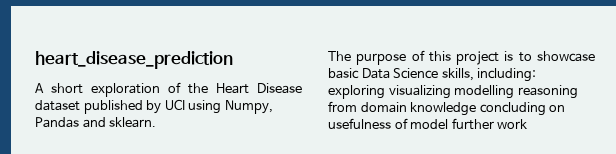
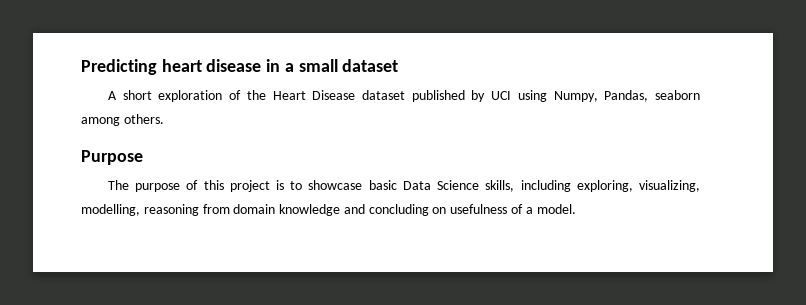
- heart_disease_prediction
+ Predicting heart disease in a small dataset
- A short exploration of the Heart Disease dataset published by UCI using Numpy, Pandas and sklearn.
+ A short exploration of the Heart Disease dataset published by UCI using Numpy, Pandas, seaborn among others.
+ Purpose
- The purpose of this project is to showcase basic Data Science skills, including: exploring visualizing modelling reasoning from domain knowledge concluding on usefulness of model further work
+ The purpose of this project is to showcase basic Data Science skills, including exploring, visualizing, modelling, reasoning from domain knowledge and concluding on usefulness of a model.

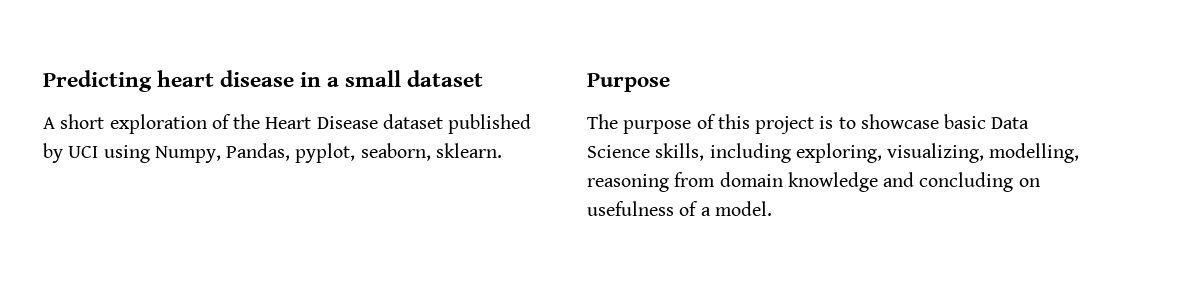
- A short exploration of the Heart Disease dataset published by UCI using Numpy, Pandas, seaborn among others.
+ A short exploration of the Heart Disease dataset published by UCI using Numpy, Pandas, pyplot, seaborn, sklearn.

